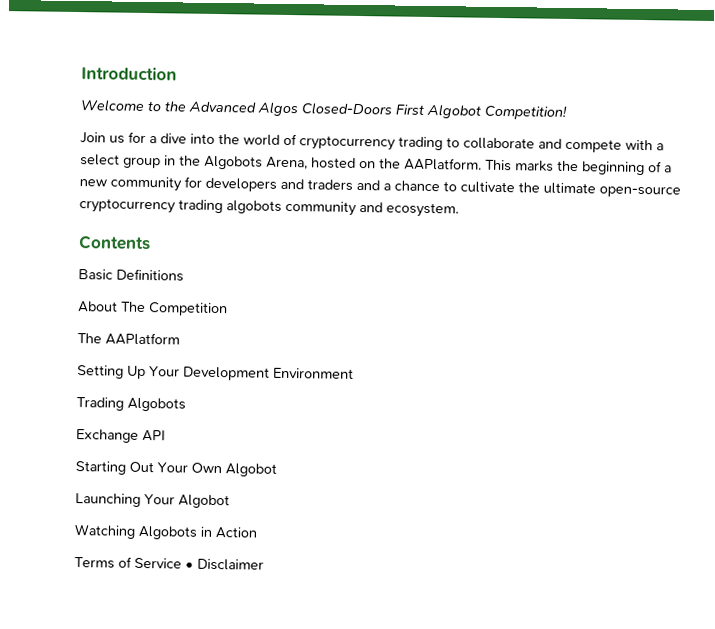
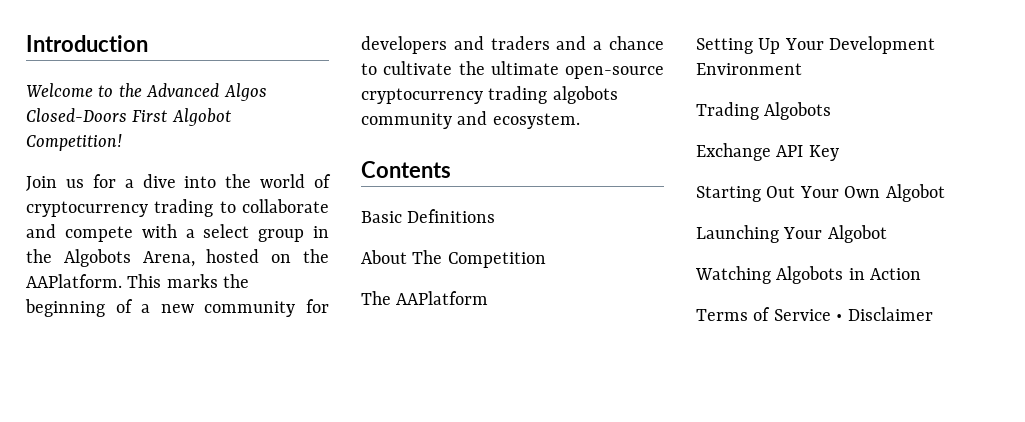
- Exchange API
+ Exchange API Key

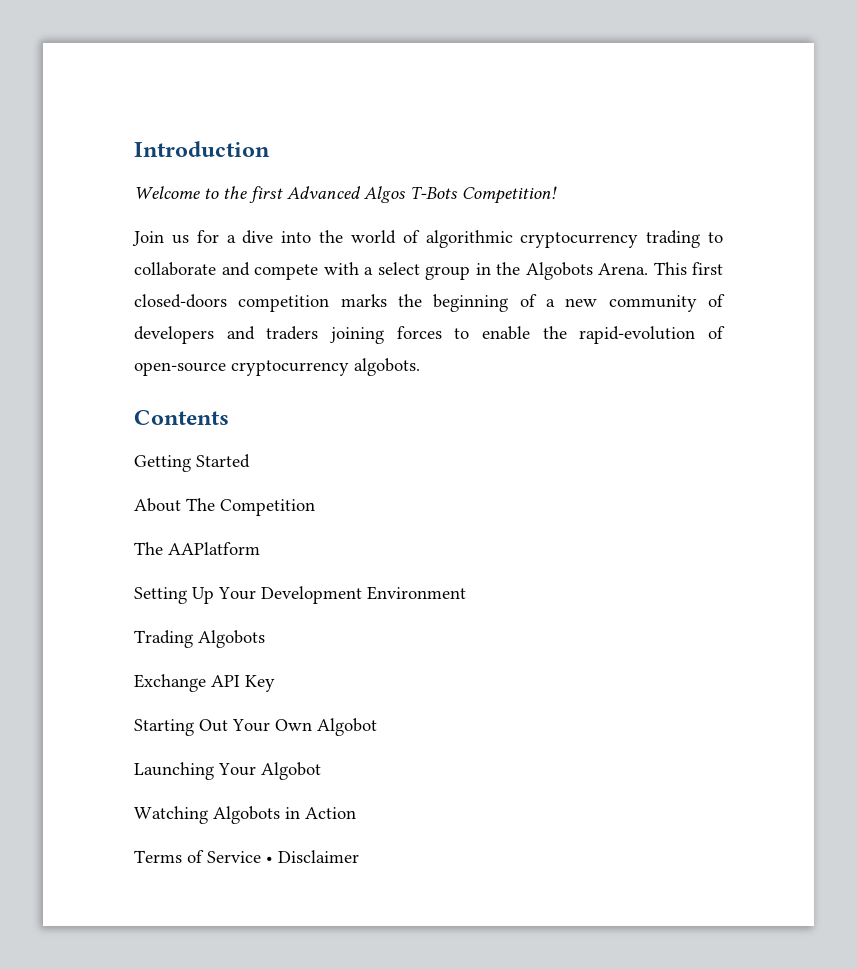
- Welcome to the Advanced Algos Closed-Doors First Algobot Competition!
+ Welcome to the first Advanced Algos T-Bots Competition!
- Join us for a dive into the world of cryptocurrency trading to collaborate and compete with a select group in the Algobots Arena, hosted on the AAPlatform. This marks the beginning of a new community for developers and traders and a chance to cultivate the ultimate open-source cryptocurrency trading algobots community and ecosystem.
+ Join us for a dive into the world of algorithmic cryptocurrency trading to collaborate and compete with a select group in the Algobots Arena. This first closed-doors competition marks the beginning of a new community of developers and traders joining forces to enable the rapid-evolution of open-source cryptocurrency algobots.
- Basic Definitions
+ Getting Started

